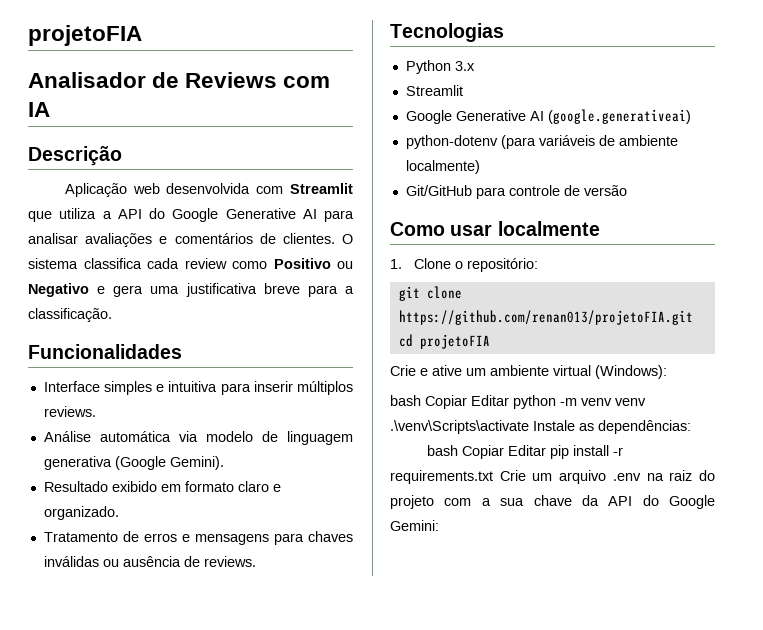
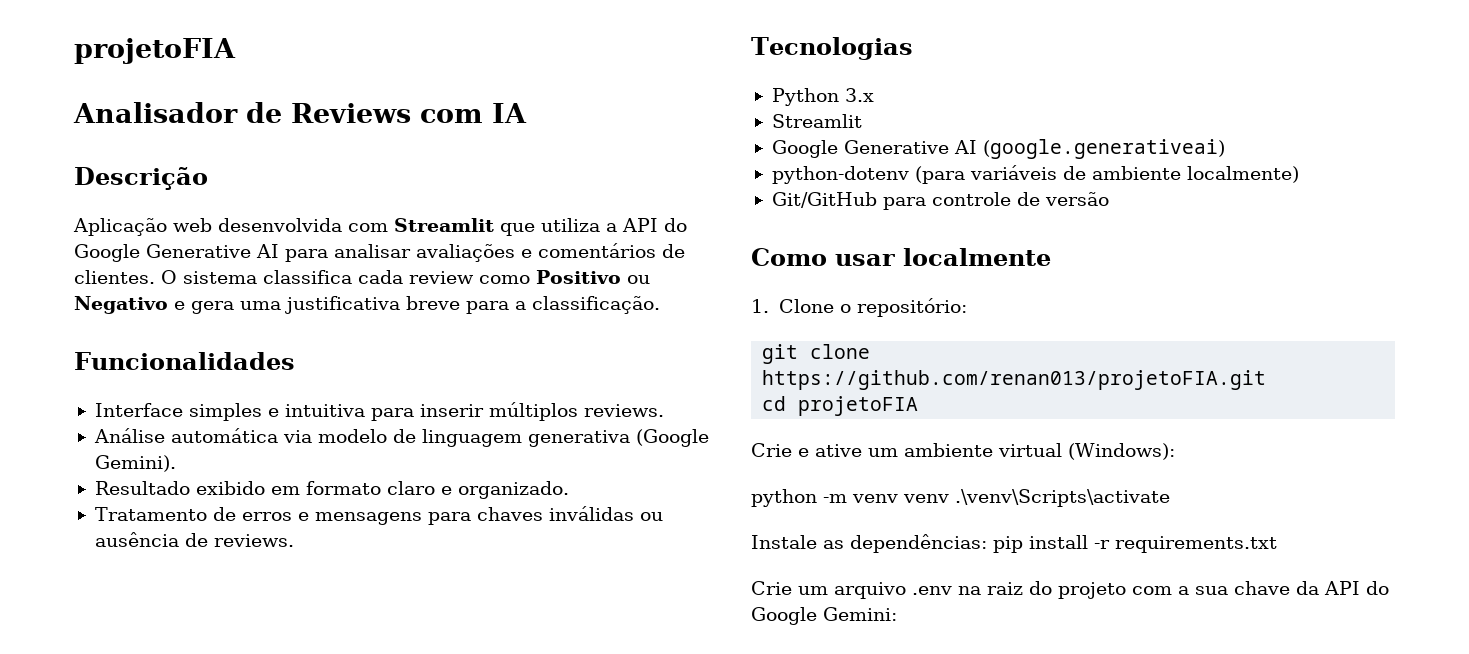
- bash Copiar Editar python -m venv venv .\venv\Scripts\activate Instale as dependências:
- bash Copiar Editar pip install -r requirements.txt Crie um arquivo .env na raiz do projeto com a sua chave da API do Google Gemini:
+ python -m venv venv .\venv\Scripts\activate
+ Instale as dependências: pip install -r requirements.txt
+ Crie um arquivo .env na raiz do projeto com a sua chave da API do Google Gemini:

